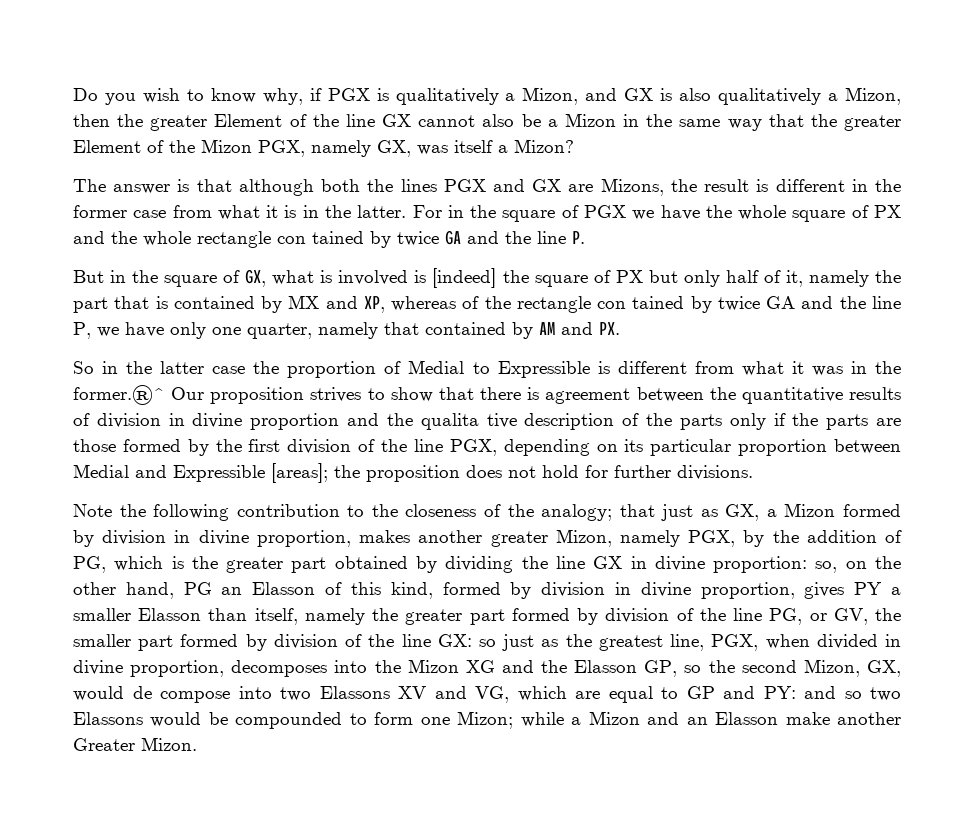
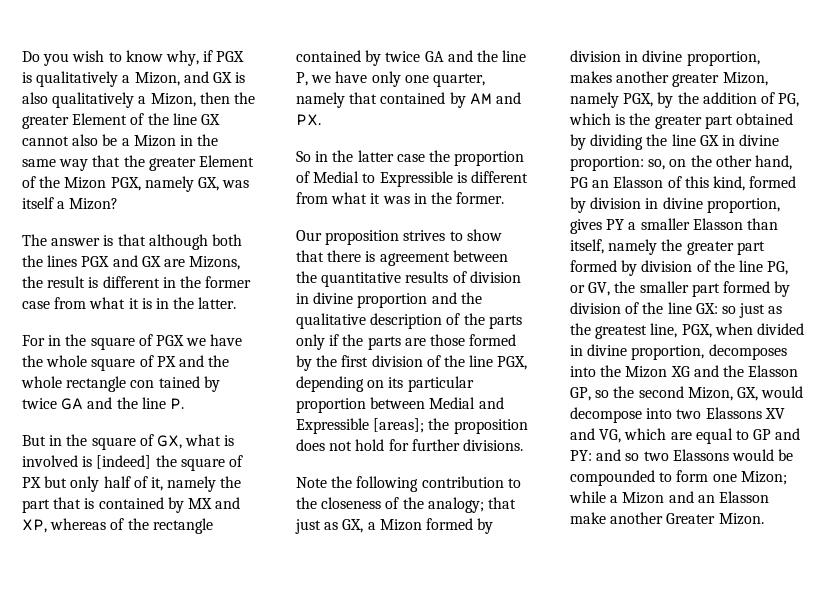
- The answer is that although both the lines PGX and GX are Mizons, the result is different in the former case from what it is in the latter. For in the square of PGX we have the whole square of PX and the whole rectangle con tained by twice GA and the line P.
+ The answer is that although both the lines PGX and GX are Mizons, the result is different in the former case from what it is in the latter.
+ For in the square of PGX we have the whole square of PX and the whole rectangle con tained by twice GA and the line P.
- But in the square of GX, what is involved is [indeed] the square of PX but only half of it, namely the part that is contained by MX and XP, whereas of the rectangle con tained by twice GA and the line P, we have only one quarter, namely that contained by AM and PX.
+ But in the square of GX, what is involved is [indeed] the square of PX but only half of it, namely the part that is contained by MX and XP, whereas of the rectangle contained by twice GA and the line P, we have only one quarter, namely that contained by AM and PX.
- So in the latter case the proportion of Medial to Expressible is different from what it was in the former.®^ Our proposition strives to show that there is agreement between the quantitative results of division in divine proportion and the qualita tive description of the parts only if the parts are those formed by the first division of the line PGX, depending on its particular proportion between Medial and Expressible [areas];
+ So in the latter case the proportion of Medial to Expressible is different from what it was in the former.
+ Our proposition strives to show that there is agreement between the quantitative results of division in divine proportion and the qualitative description of the parts only if the parts are those formed by the first division of the line PGX, depending on its particular proportion between Medial and Expressible [areas];
- so just as the greatest line, PGX, when divided in divine proportion, decomposes into the Mizon XG and the Elasson GP, so the second Mizon, GX, would de compose into two Elassons XV and VG, which are equal to GP and PY:
+ so just as the greatest line, PGX, when divided in divine proportion, decomposes into the Mizon XG and the Elasson GP, so the second Mizon, GX, would decompose into two Elassons XV and VG, which are equal to GP and PY:

